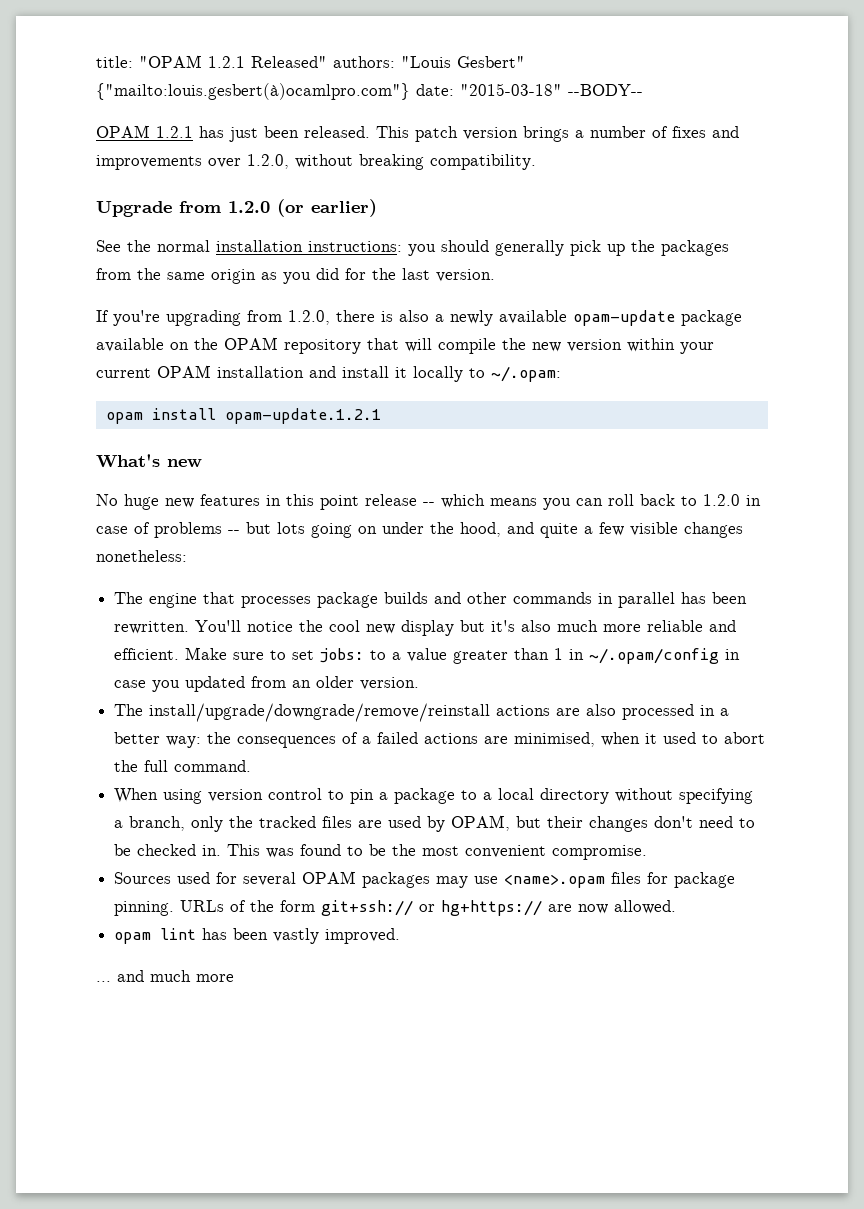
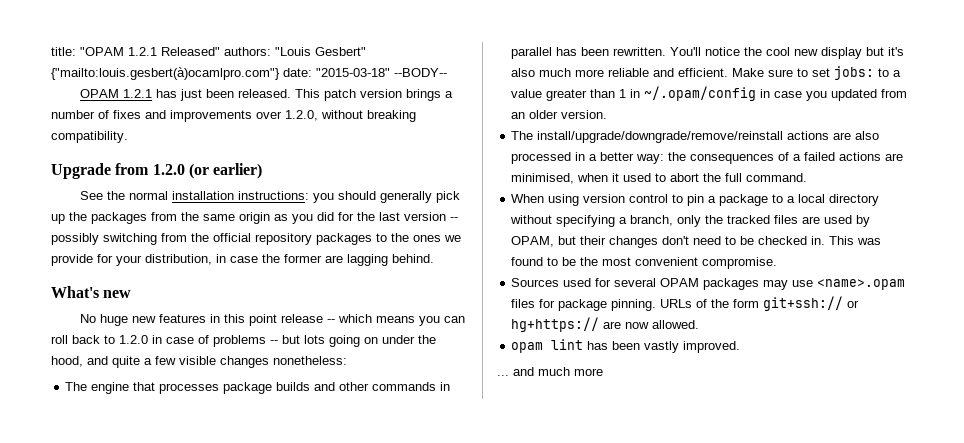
- See the normal installation instructions: you should generally pick up the packages from the same origin as you did for the last version.
- If you're upgrading from 1.2.0, there is also a newly available opam-update package available on the OPAM repository that will compile the new version within your current OPAM installation and install it locally to ~/.opam:
- opam install opam-update.1.2.1
+ See the normal installation instructions: you should generally pick up the packages from the same origin as you did for the last version -- possibly switching from the official repository packages to the ones we provide for your distribution, in case the former are lagging behind.

